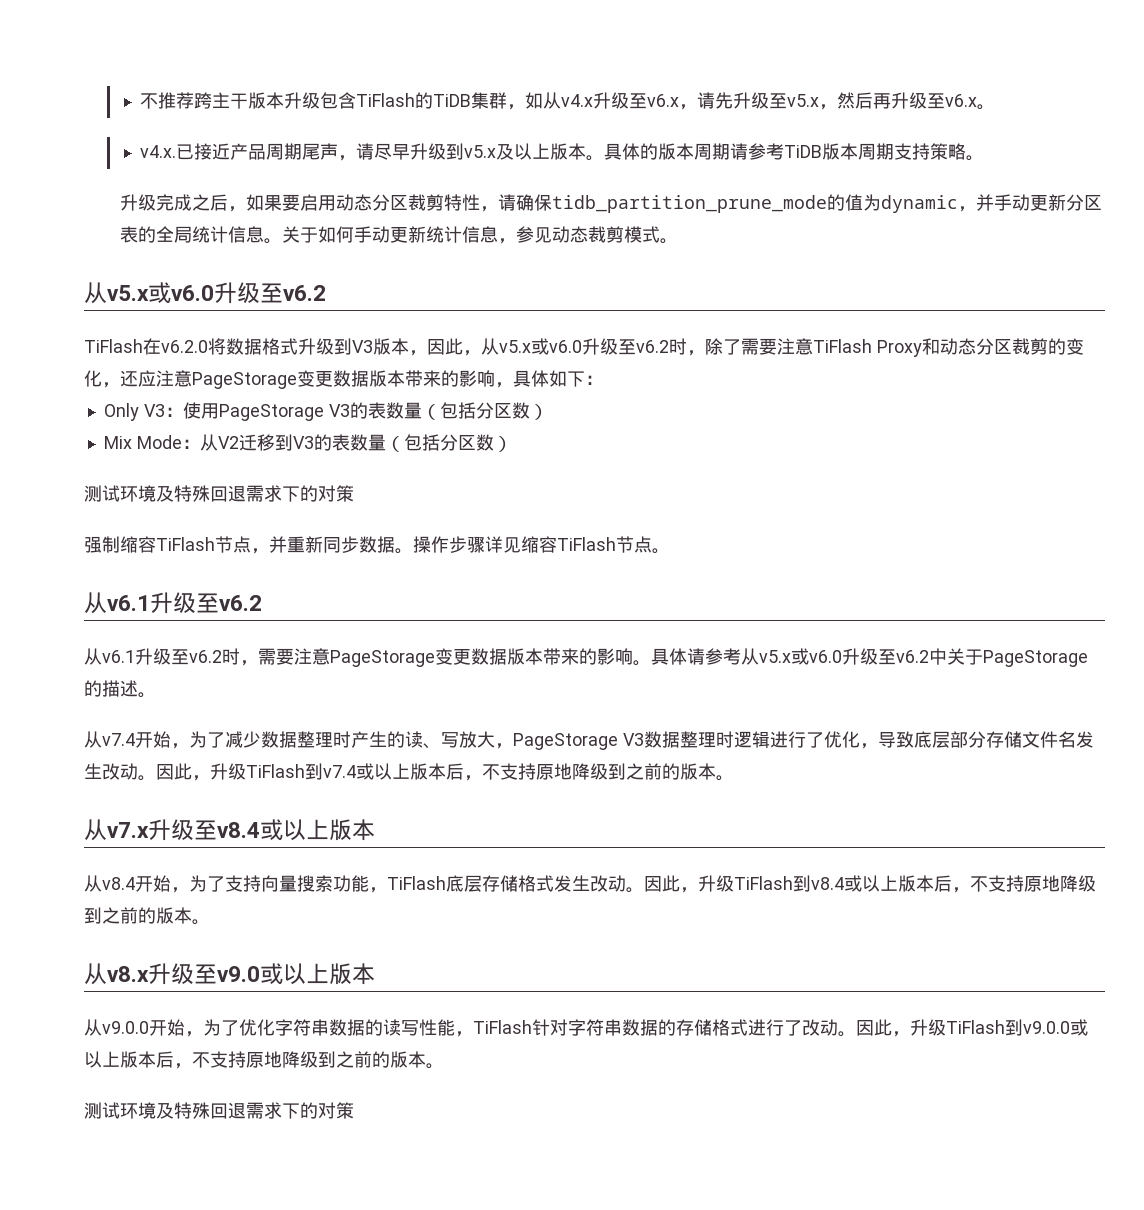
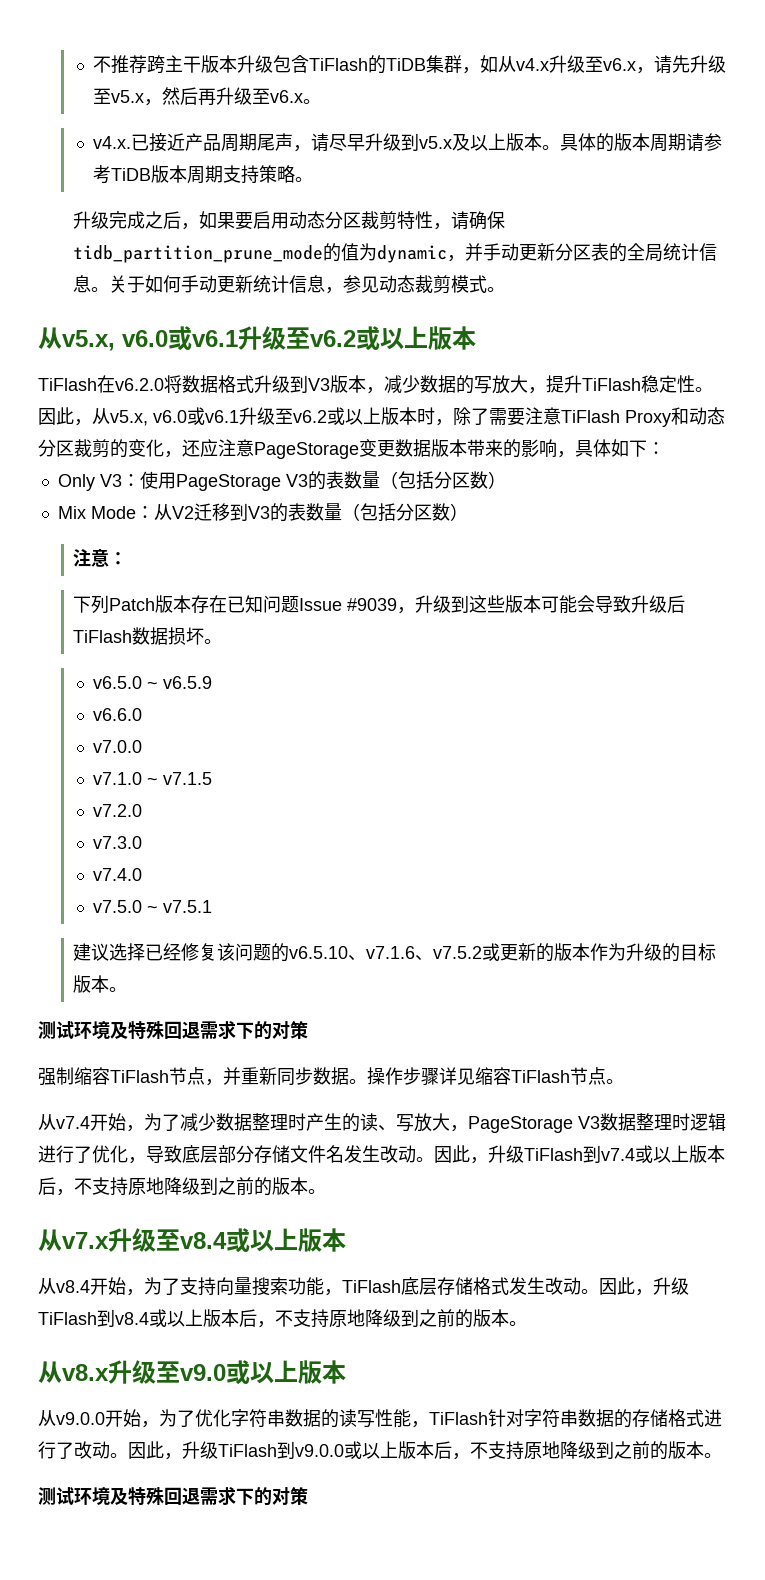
  关于如何手动更新统计信息，参见动态裁剪模式。
- 从v5.x或v6.0升级至v6.2
+ 从v5.x, v6.0或v6.1升级至v6.2或以上版本
- TiFlash在v6.2.0将数据格式升级到V3版本，因此，从v5.x或v6.0升级至v6.2时，除了需要注意TiFlash Proxy和动态分区裁剪的变化，还应注意PageStorage变更数据版本带来的影响，具体如下：
+ TiFlash在v6.2.0将数据格式升级到V3版本，减少数据的写放大，提升TiFlash稳定性。因此，从v5.x, v6.0或v6.1升级至v6.2或以上版本时，除了需要注意TiFlash Proxy和动态分区裁剪的变化，还应注意PageStorage变更数据版本带来的影响，具体如下：
+ 注意：
+ 下列Patch版本存在已知问题Issue #9039，升级到这些版本可能会导致升级后TiFlash数据损坏。
+ v6.5.0 ~ v6.5.9
+ v6.6.0
+ v7.0.0
+ v7.1.0 ~ v7.1.5
+ v7.2.0
+ v7.3.0
+ v7.4.0
+ v7.5.0 ~ v7.5.1
+ 建议选择已经修复该问题的v6.5.10、v7.1.6、v7.5.2或更新的版本作为升级的目标版本。
  操作步骤详见缩容TiFlash节点。
- 从v6.1升级至v6.2
- 从v6.1升级至v6.2时，需要注意PageStorage变更数据版本带来的影响。具体请参考从v5.x或v6.0升级至v6.2中关于PageStorage的描述。

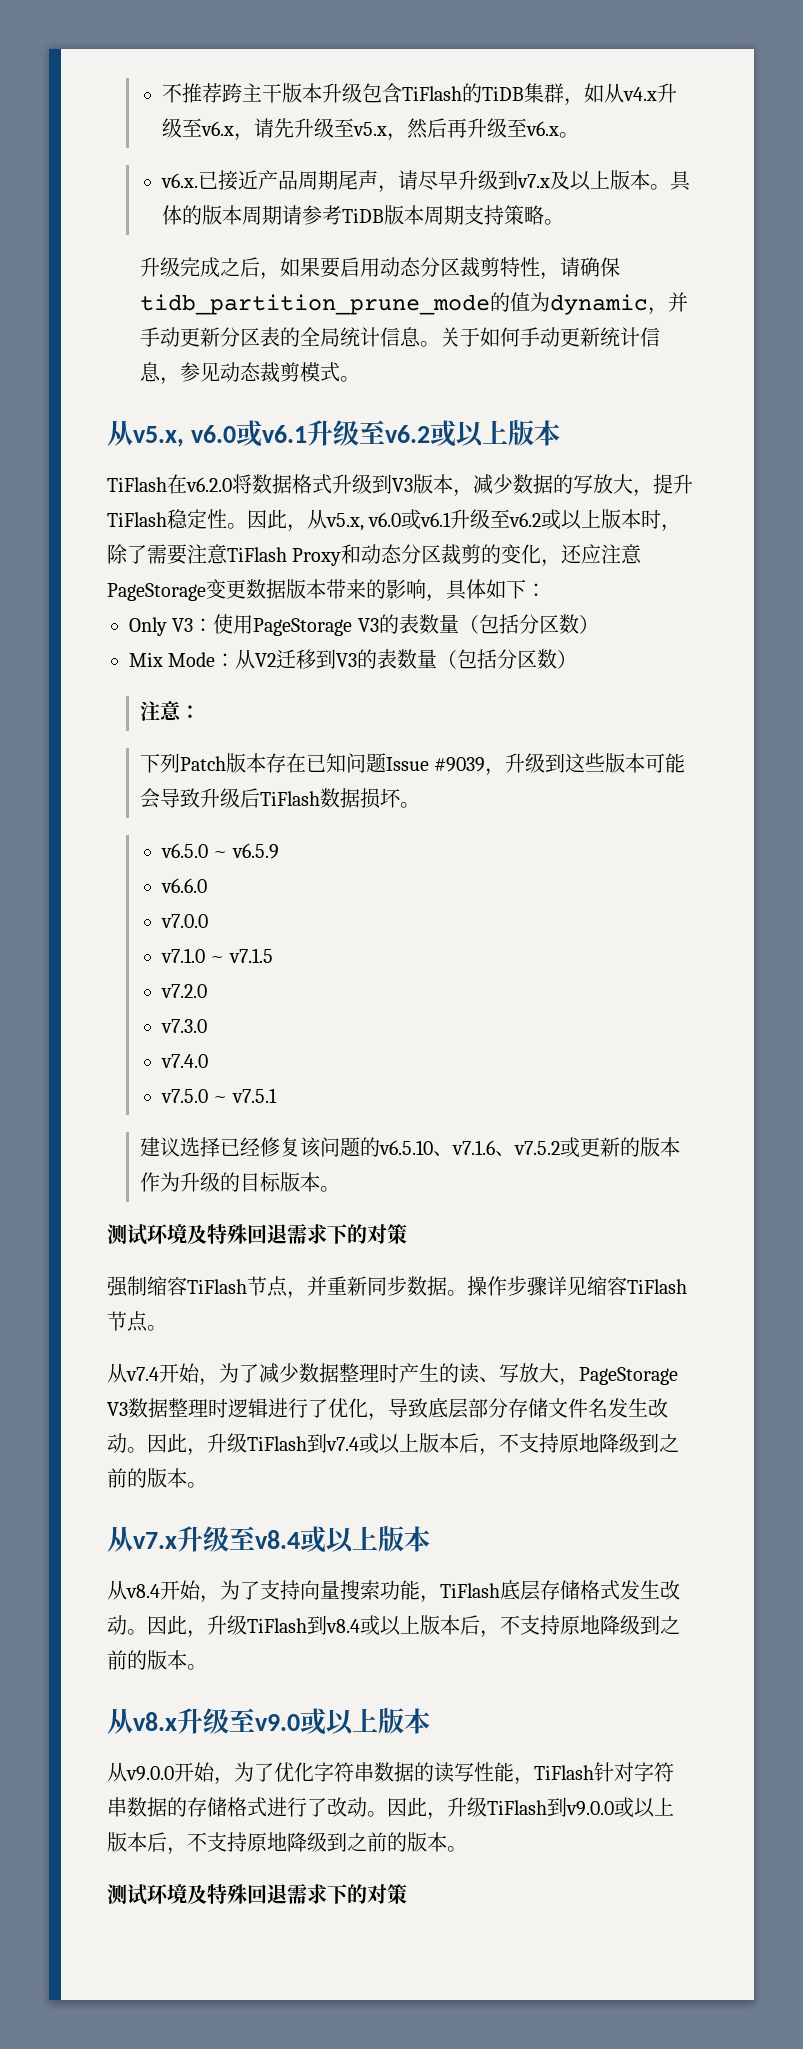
- v4.x.已接近产品周期尾声，请尽早升级到v5.x及以上版本。
+ v6.x.已接近产品周期尾声，请尽早升级到v7.x及以上版本。

